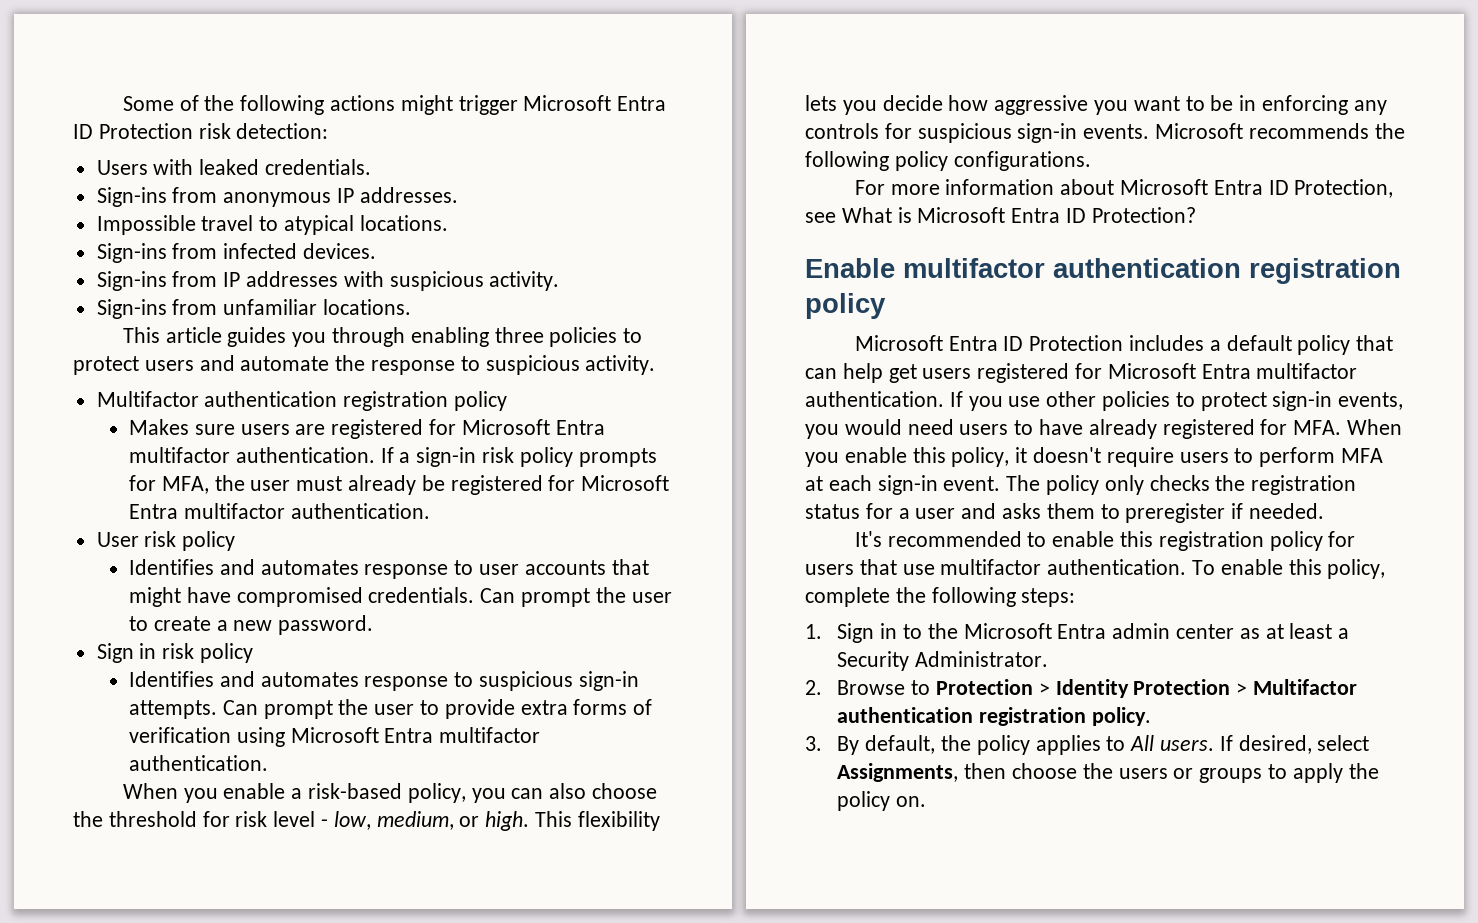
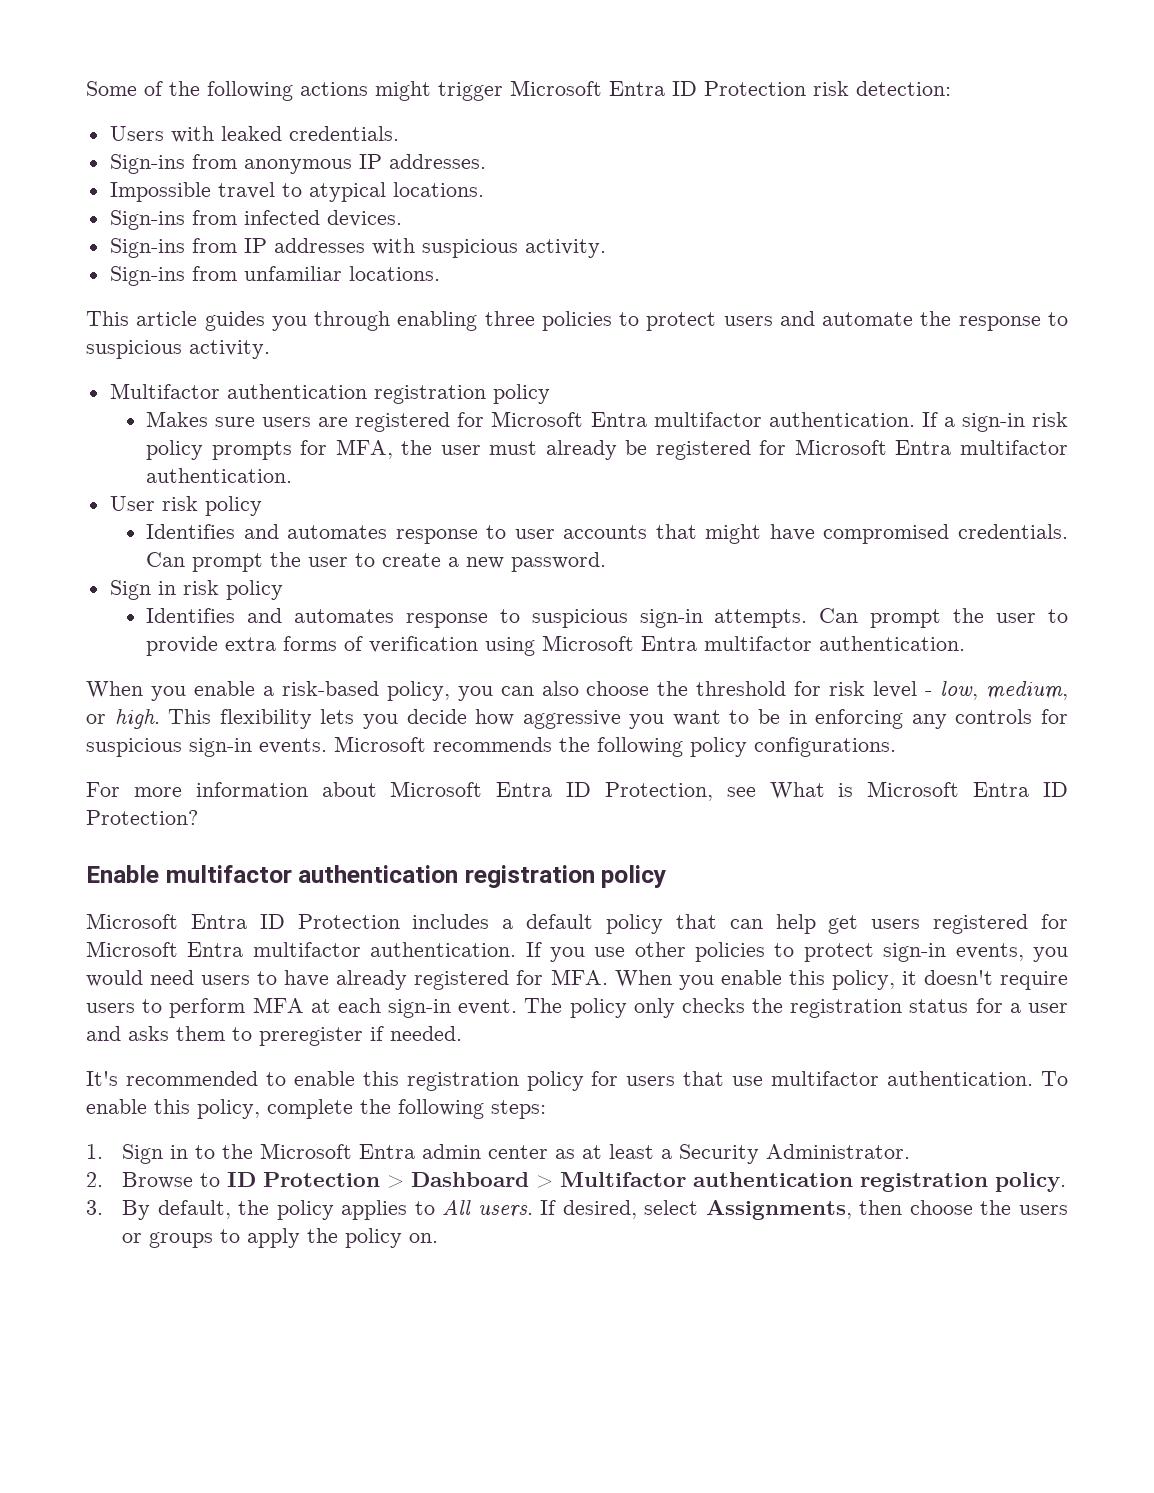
- 2. Browse to Protection > Identity Protection > Multifactor authentication registration policy.
+ 2. Browse to ID Protection > Dashboard > Multifactor authentication registration policy.

